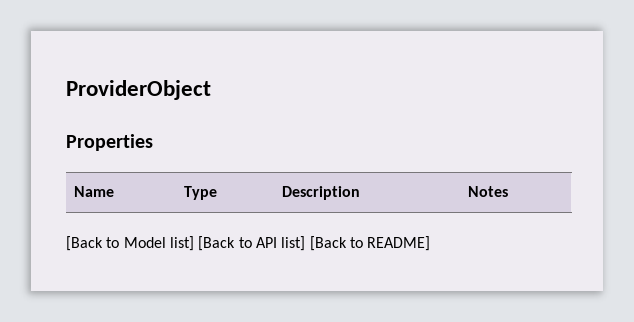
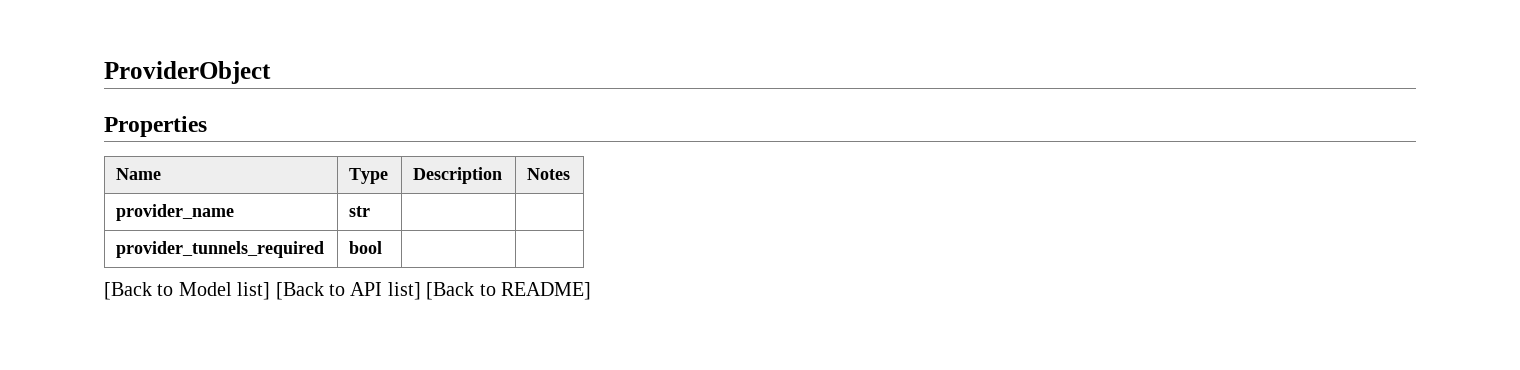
+ provider_name | str | |
+ provider_tunnels_required | bool | |

